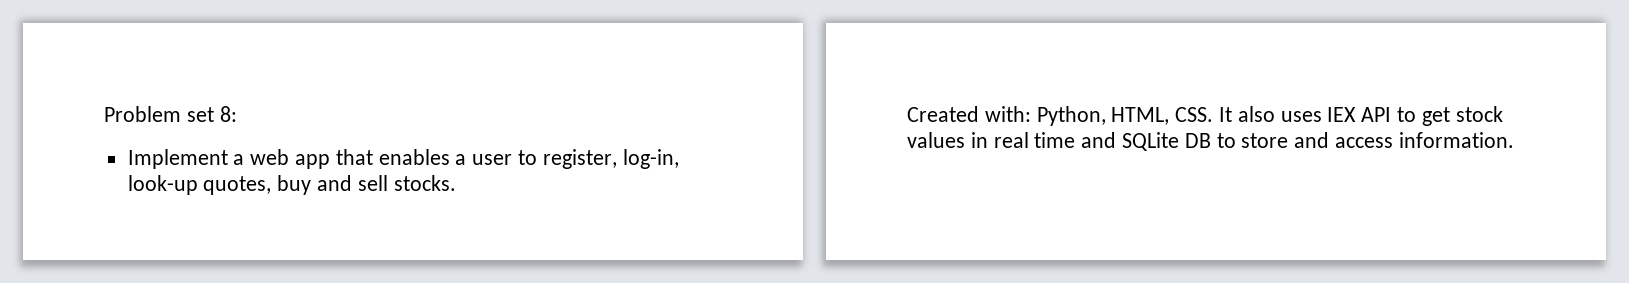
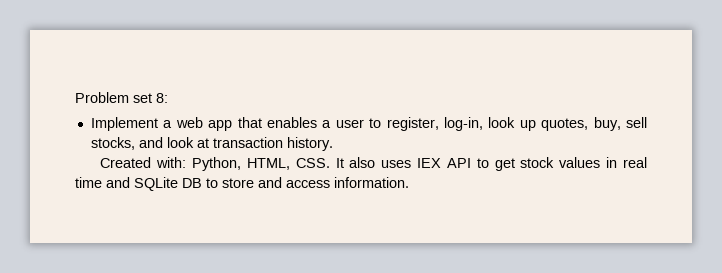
- Implement a web app that enables a user to register, log-in, look-up quotes, buy and sell stocks.
+ Implement a web app that enables a user to register, log-in, look up quotes, buy, sell stocks, and look at transaction history.

